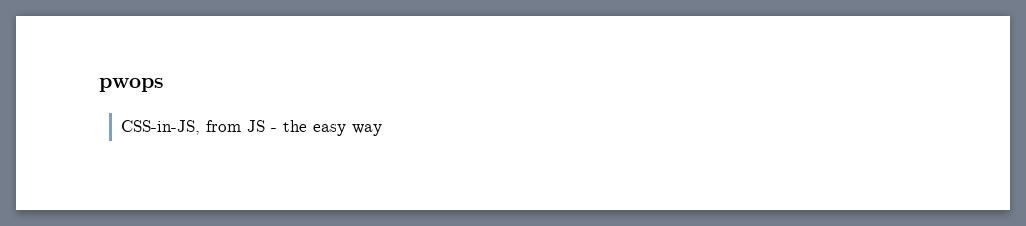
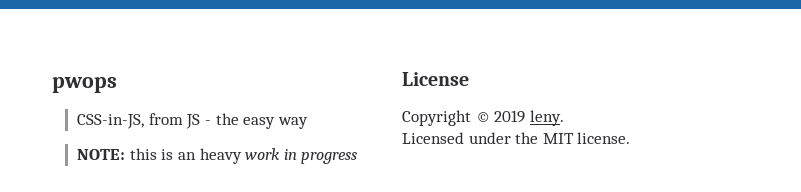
+ NOTE: this is an heavy work in progress
+ License
+ Copyright © 2019 leny.
+ Licensed under the MIT license.

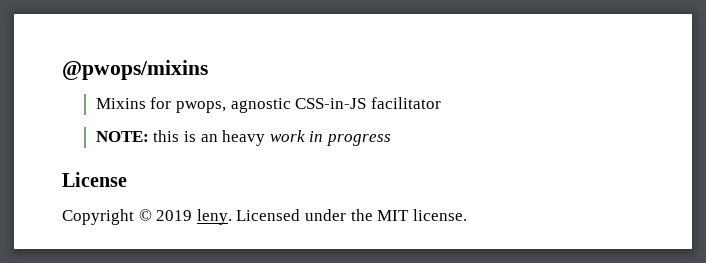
- pwops
- CSS-in-JS, from JS - the easy way
+ @pwops/mixins
+ Mixins for pwops, agnostic CSS-in-JS facilitator
- Copyright © 2019 leny.
- Licensed under the MIT license.
+ Copyright © 2019 leny. Licensed under the MIT license.

